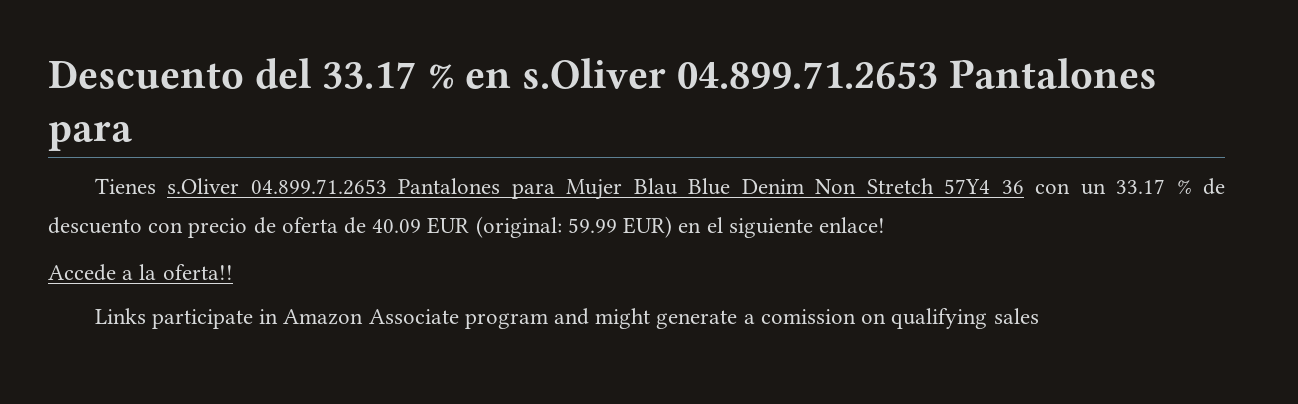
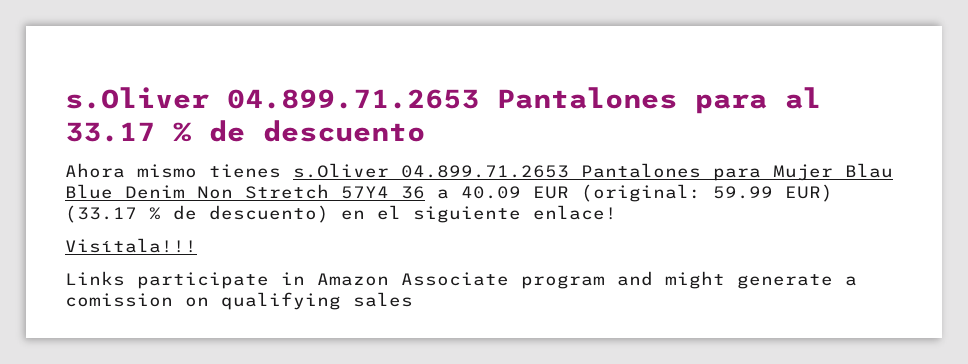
- Descuento del 33.17 % en s.Oliver 04.899.71.2653 Pantalones para
- Tienes s.Oliver 04.899.71.2653 Pantalones para Mujer Blau Blue Denim Non Stretch 57Y4 36 con un 33.17 % de descuento con precio de oferta de 40.09 EUR (original: 59.99 EUR) en el siguiente enlace!
+ s.Oliver 04.899.71.2653 Pantalones para al 33.17 % de descuento
+ Ahora mismo tienes s.Oliver 04.899.71.2653 Pantalones para Mujer Blau Blue Denim Non Stretch 57Y4 36 a 40.09 EUR (original: 59.99 EUR) (33.17 % de descuento) en el siguiente enlace!
- Accede a la oferta!!
+ Visítala!!!

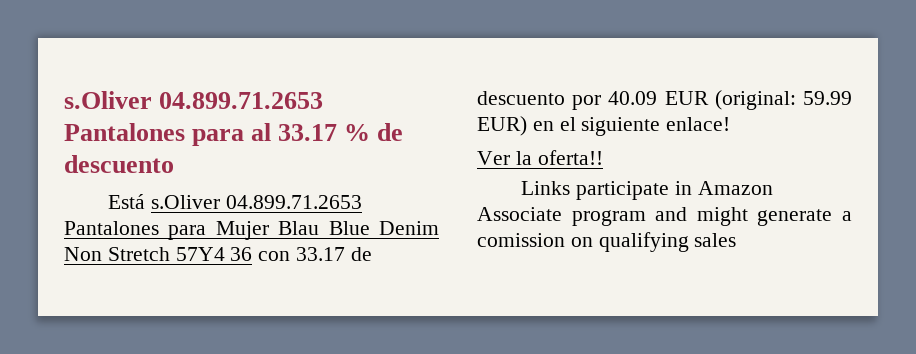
- Ahora mismo tienes s.Oliver 04.899.71.2653 Pantalones para Mujer Blau Blue Denim Non Stretch 57Y4 36 a 40.09 EUR (original: 59.99 EUR) (33.17 % de descuento) en el siguiente enlace!
+ Está s.Oliver 04.899.71.2653 Pantalones para Mujer Blau Blue Denim Non Stretch 57Y4 36 con 33.17 de descuento por 40.09 EUR (original: 59.99 EUR) en el siguiente enlace!
- Visítala!!!
+ Ver la oferta!!

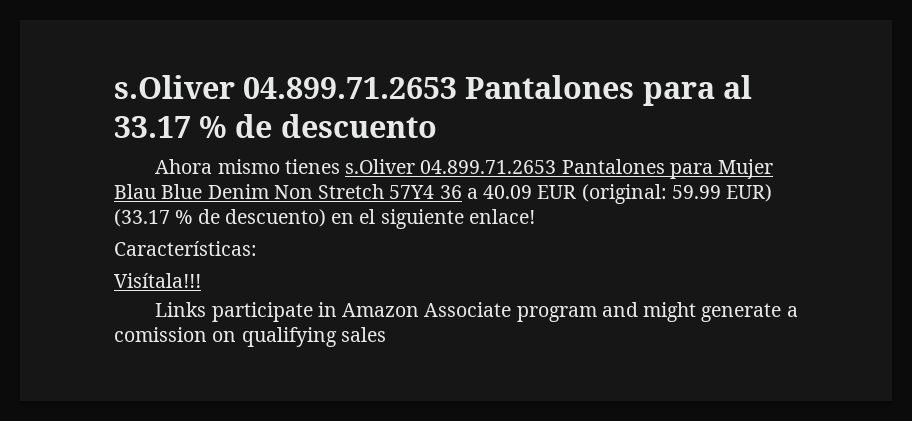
- Está s.Oliver 04.899.71.2653 Pantalones para Mujer Blau Blue Denim Non Stretch 57Y4 36 con 33.17 de descuento por 40.09 EUR (original: 59.99 EUR) en el siguiente enlace!
+ Ahora mismo tienes s.Oliver 04.899.71.2653 Pantalones para Mujer Blau Blue Denim Non Stretch 57Y4 36 a 40.09 EUR (original: 59.99 EUR) (33.17 % de descuento) en el siguiente enlace!
- Ver la oferta!!
+ Características:
+ Visítala!!!

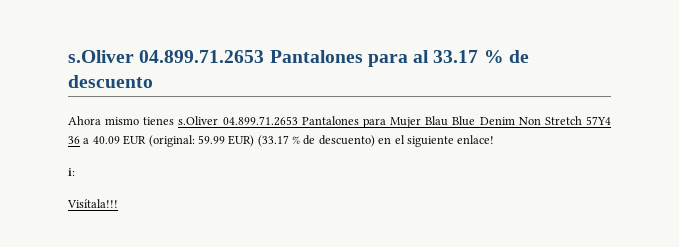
- Características:
+ ℹ:
- Links participate in Amazon Associate program and might generate a comission on qualifying sales

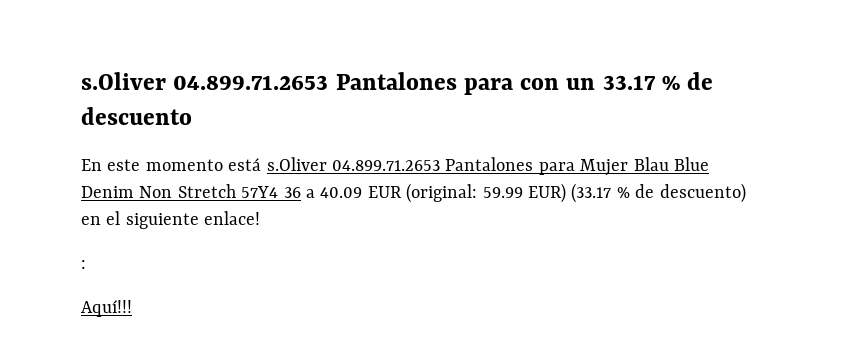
- s.Oliver 04.899.71.2653 Pantalones para al 33.17 % de descuento
+ s.Oliver 04.899.71.2653 Pantalones para con un 33.17 % de descuento
- Ahora mismo tienes s.Oliver 04.899.71.2653 Pantalones para Mujer Blau Blue Denim Non Stretch 57Y4 36 a 40.09 EUR (original: 59.99 EUR) (33.17 % de descuento) en el siguiente enlace!
+ En este momento está s.Oliver 04.899.71.2653 Pantalones para Mujer Blau Blue Denim Non Stretch 57Y4 36 a 40.09 EUR (original: 59.99 EUR) (33.17 % de descuento) en el siguiente enlace!
- ℹ:
- Visítala!!!
+ :
+ Aquí!!!

